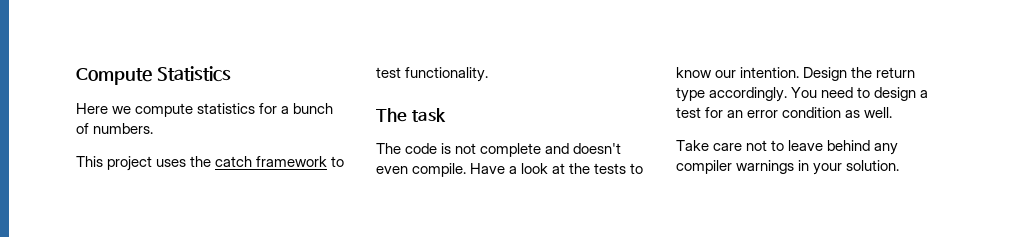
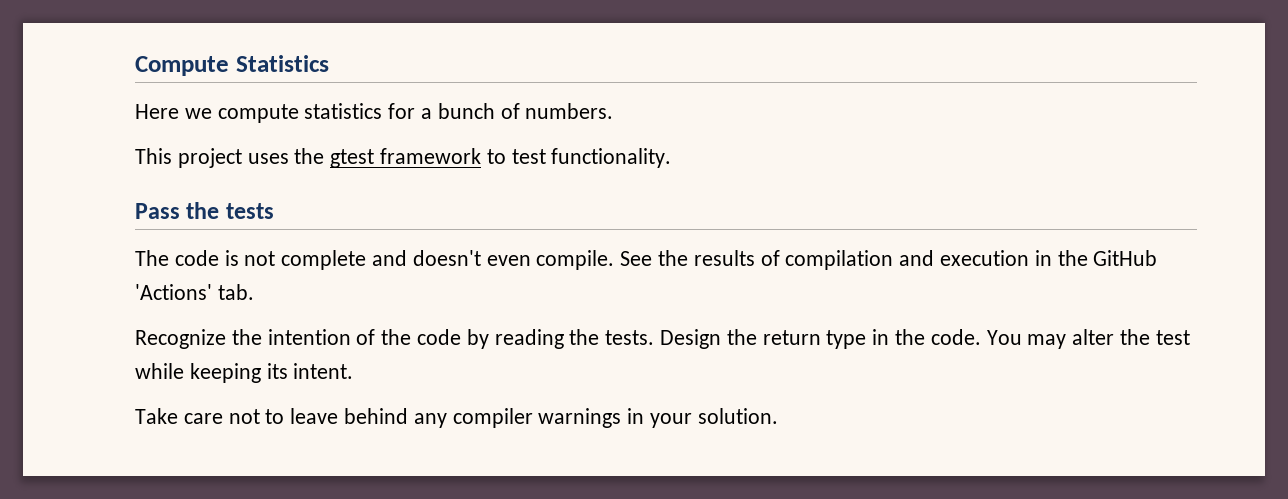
- This project uses the catch framework to test functionality.
+ This project uses the gtest framework to test functionality.
- The task
+ Pass the tests
- Have a look at the tests to know our intention. Design the return type accordingly. You need to design a test for an error condition as well.
+ See the results of compilation and execution in the GitHub 'Actions' tab.
+ Recognize the intention of the code by reading the tests. Design the return type in the code. You may alter the test while keeping its intent.

